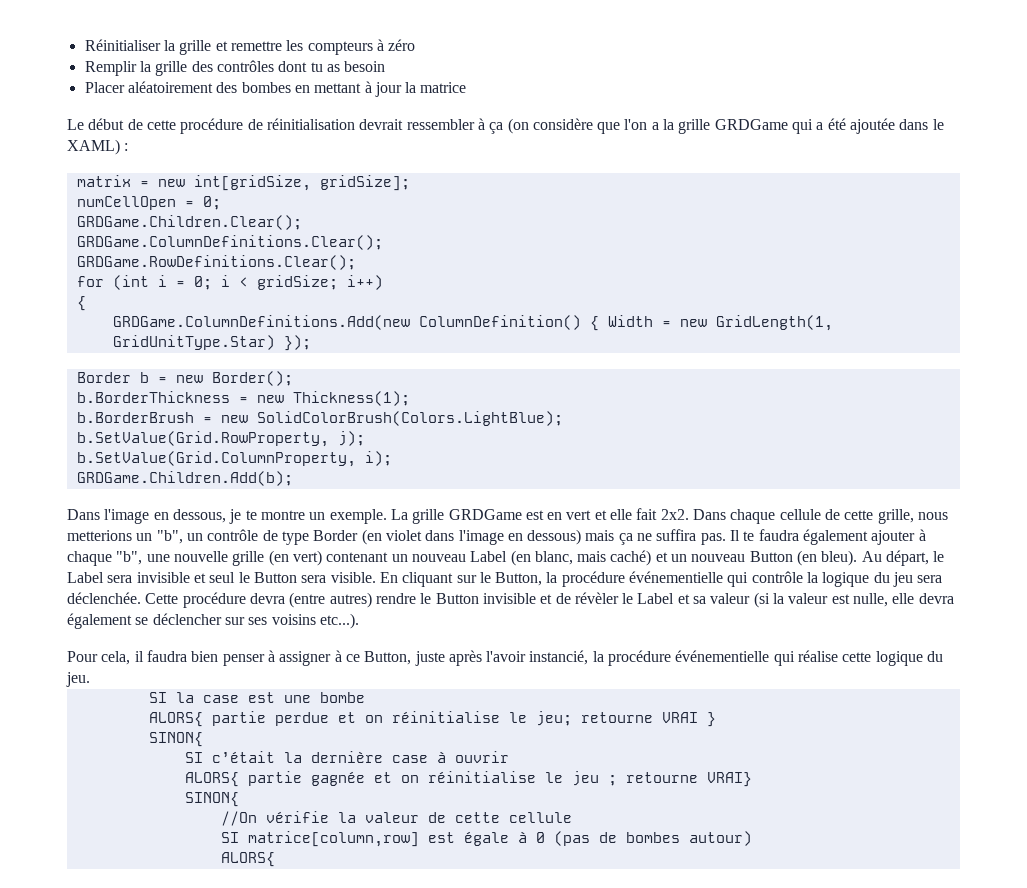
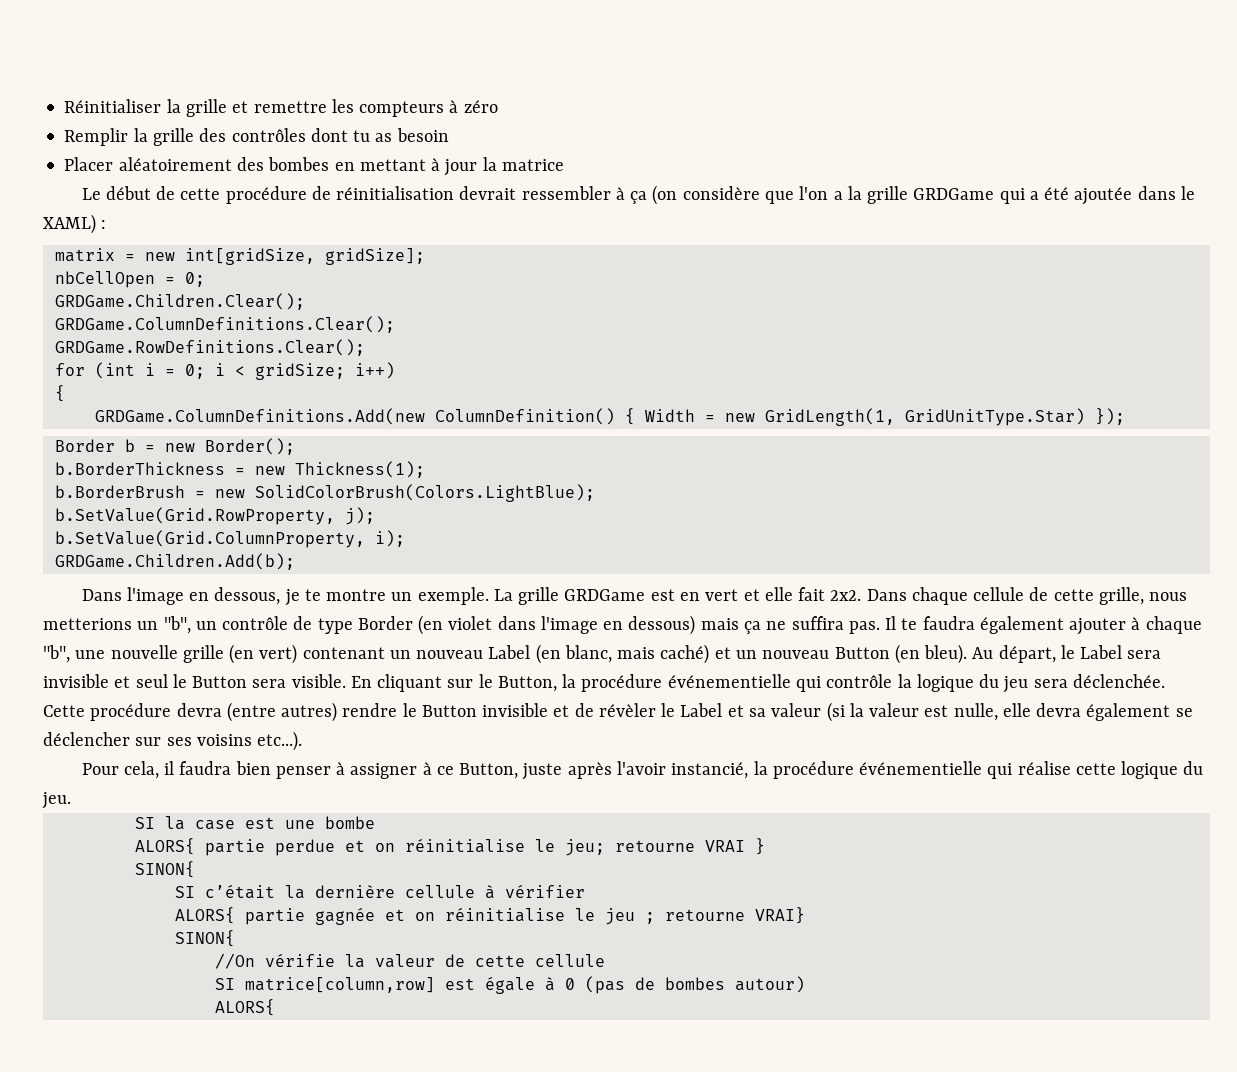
- numCellOpen = 0;
+ nbCellOpen = 0;
- SI c’était la dernière case à ouvrir
+ SI c’était la dernière cellule à vérifier

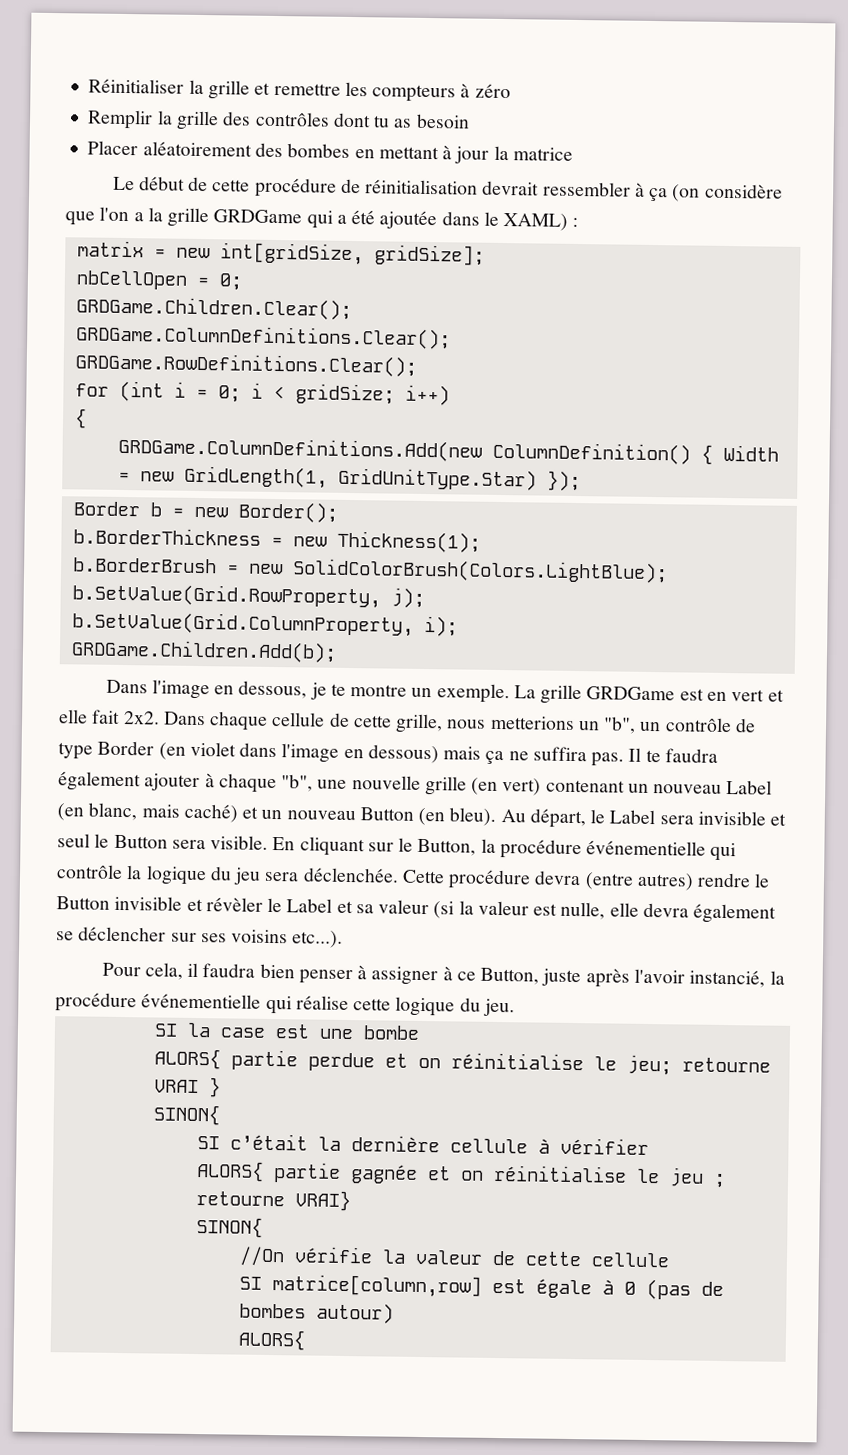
- Cette procédure devra (entre autres) rendre le Button invisible et de révèler le Label et sa valeur (si la valeur est nulle, elle devra également se déclencher sur ses voisins etc...).
+ Cette procédure devra (entre autres) rendre le Button invisible et révèler le Label et sa valeur (si la valeur est nulle, elle devra également se déclencher sur ses voisins etc...).

